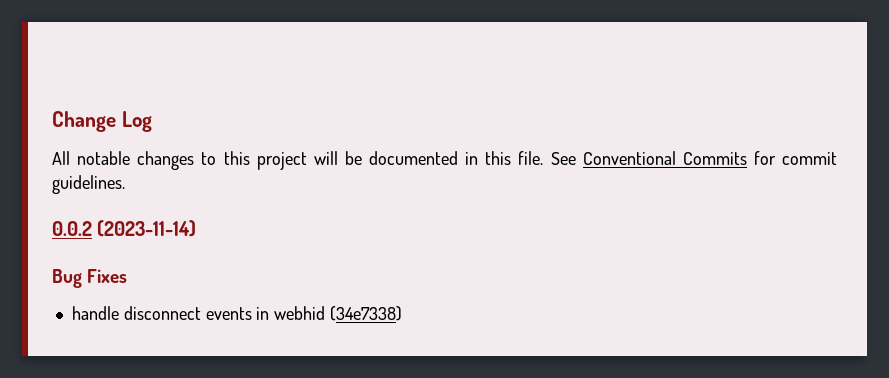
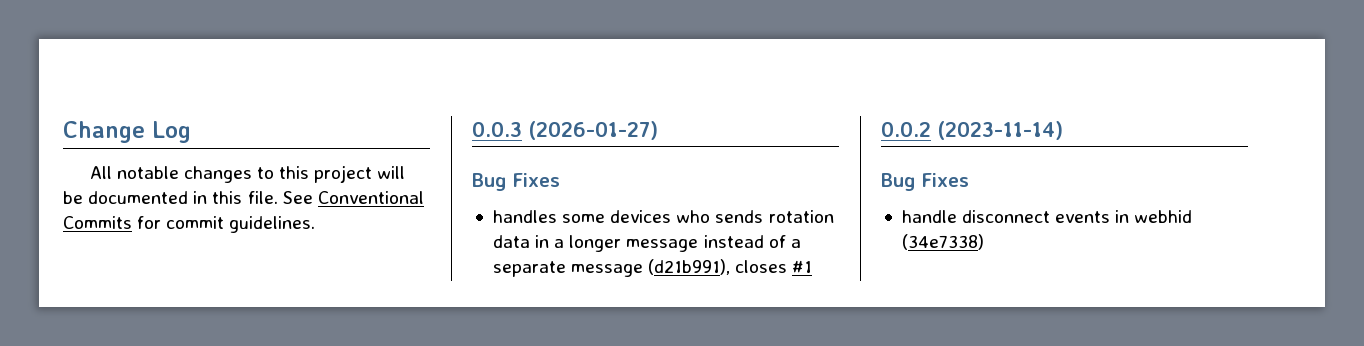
+ 0.0.3 (2026-01-27)
+ Bug Fixes
+ handles some devices who sends rotation data in a longer message instead of a separate message (d21b991), closes #1

